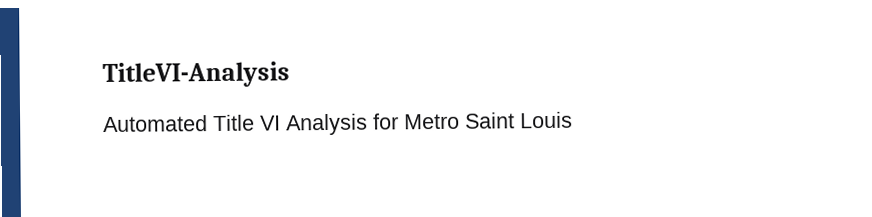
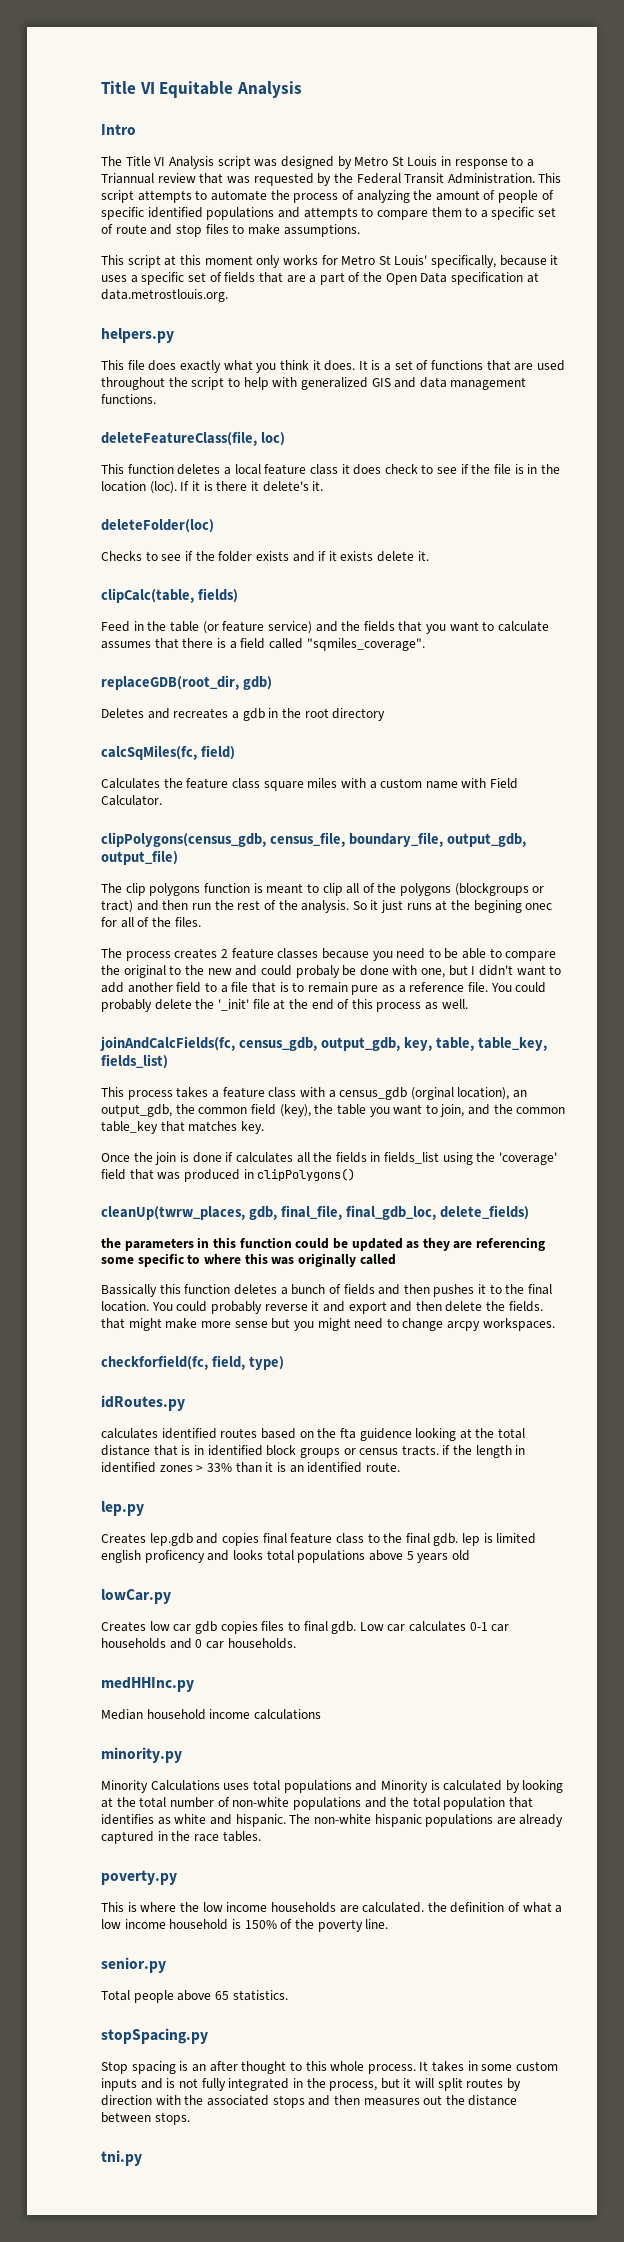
- TitleVI-Analysis
- Automated Title VI Analysis for Metro Saint Louis
+ Title VI Equitable Analysis
+ Intro
+ The Title VI Analysis script was designed by Metro St Louis in response to a Triannual review that was requested by the Federal Transit Administration. This script attempts to automate the process of analyzing the amount of people of specific identified populations and attempts to compare them to a specific set of route and stop files to make assumptions.
+ This script at this moment only works for Metro St Louis' specifically, because it uses a specific set of fields that are a part of the Open Data specification at data.metrostlouis.org.
+ helpers.py
+ This file does exactly what you think it does. It is a set of functions that are used throughout the script to help with generalized GIS and data management functions.
+ deleteFeatureClass(file, loc)
+ This function deletes a local feature class it does check to see if the file is in the location (loc). If it is there it delete's it.
+ deleteFolder(loc)
+ Checks to see if the folder exists and if it exists delete it.
+ clipCalc(table, fields)
+ Feed in the table (or feature service) and the fields that you want to calculate assumes that there is a field called "sqmiles_coverage".
+ replaceGDB(root_dir, gdb)
+ Deletes and recreates a gdb in the root directory
+ calcSqMiles(fc, field)
+ Calculates the feature class square miles with a custom name with Field Calculator.
+ clipPolygons(census_gdb, census_file, boundary_file, output_gdb, output_file)
+ The clip polygons function is meant to clip all of the polygons (blockgroups or tract) and then run the rest of the analysis. So it just runs at the begining onec for all of the files.
+ The process creates 2 feature classes because you need to be able to compare the original to the new and could probaly be done with one, but I didn't want to add another field to a file that is to remain pure as a reference file. You could probably delete the '_init' file at the end of this process as well.
+ joinAndCalcFields(fc, census_gdb, output_gdb, key, table, table_key, fields_list)
+ This process takes a feature class with a census_gdb (orginal location), an output_gdb, the common field (key), the table you want to join, and the common table_key that matches key.
+ Once the join is done if calculates all the fields in fields_list using the 'coverage' field that was produced in clipPolygons()
+ cleanUp(twrw_places, gdb, final_file, final_gdb_loc, delete_fields)
+ the parameters in this function could be updated as they are referencing some specific to where this was originally called
+ Bassically this function deletes a bunch of fields and then pushes it to the final location. You could probably reverse it and export and then delete the fields. that might make more sense but you might need to change arcpy workspaces.
+ checkforfield(fc, field, type)
+ idRoutes.py
+ calculates identified routes based on the fta guidence looking at the total distance that is in identified block groups or census tracts. if the length in identified zones > 33% than it is an identified route.
+ lep.py
+ Creates lep.gdb and copies final feature class to the final gdb. lep is limited english proficency and looks total populations above 5 years old
+ lowCar.py
+ Creates low car gdb copies files to final gdb. Low car calculates 0-1 car households and 0 car households.
+ medHHInc.py
+ Median household income calculations
+ minority.py
+ Minority Calculations uses total populations and Minority is calculated by looking at the total number of non-white populations and the total population that identifies as white and hispanic. The non-white hispanic populations are already captured in the race tables.
+ poverty.py
+ This is where the low income households are calculated. the definition of what a low income household is 150% of the poverty line.
+ senior.py
+ Total people above 65 statistics.
+ stopSpacing.py
+ Stop spacing is an after thought to this whole process. It takes in some custom inputs and is not fully integrated in the process, but it will split routes by direction with the associated stops and then measures out the distance between stops.
+ tni.py

